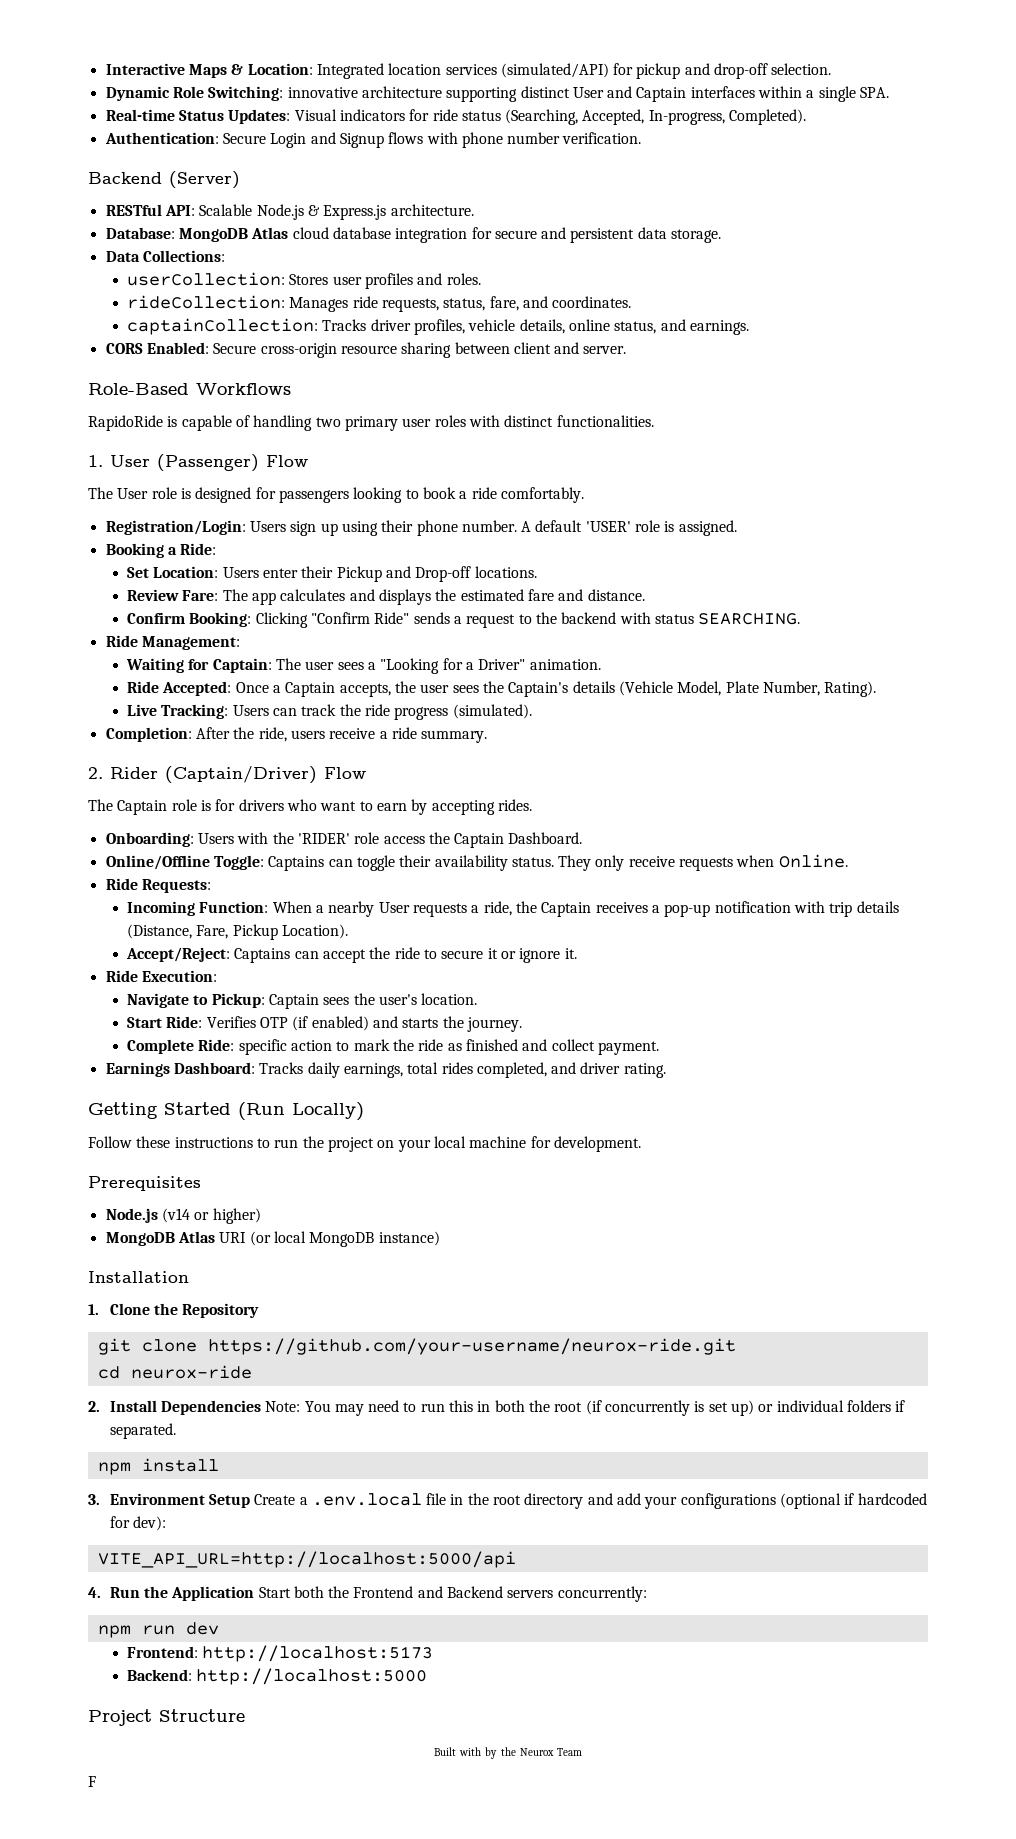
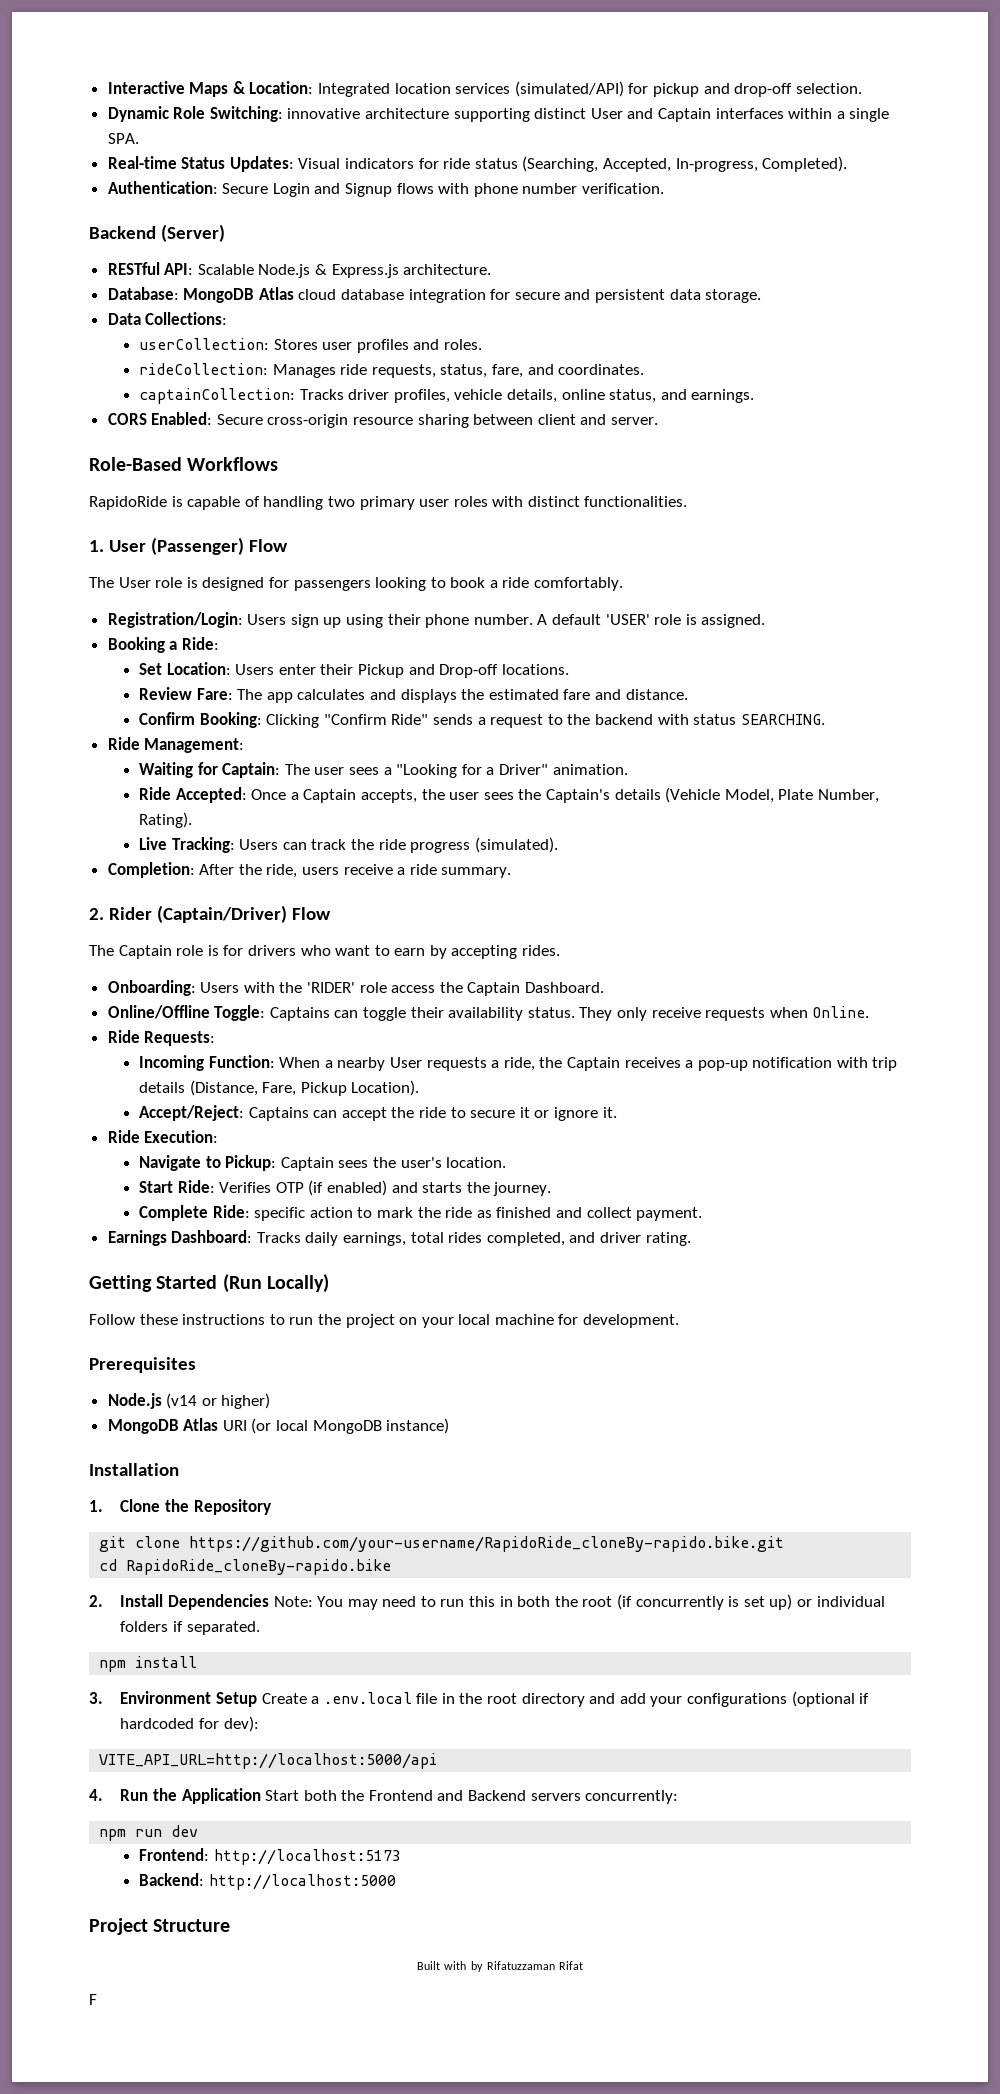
- git clone https://github.com/your-username/neurox-ride.git
+ git clone https://github.com/your-username/RapidoRide_cloneBy-rapido.bike.git
- cd neurox-ride
+ cd RapidoRide_cloneBy-rapido.bike
- Built with by the Neurox Team
+ Built with by Rifatuzzaman Rifat

